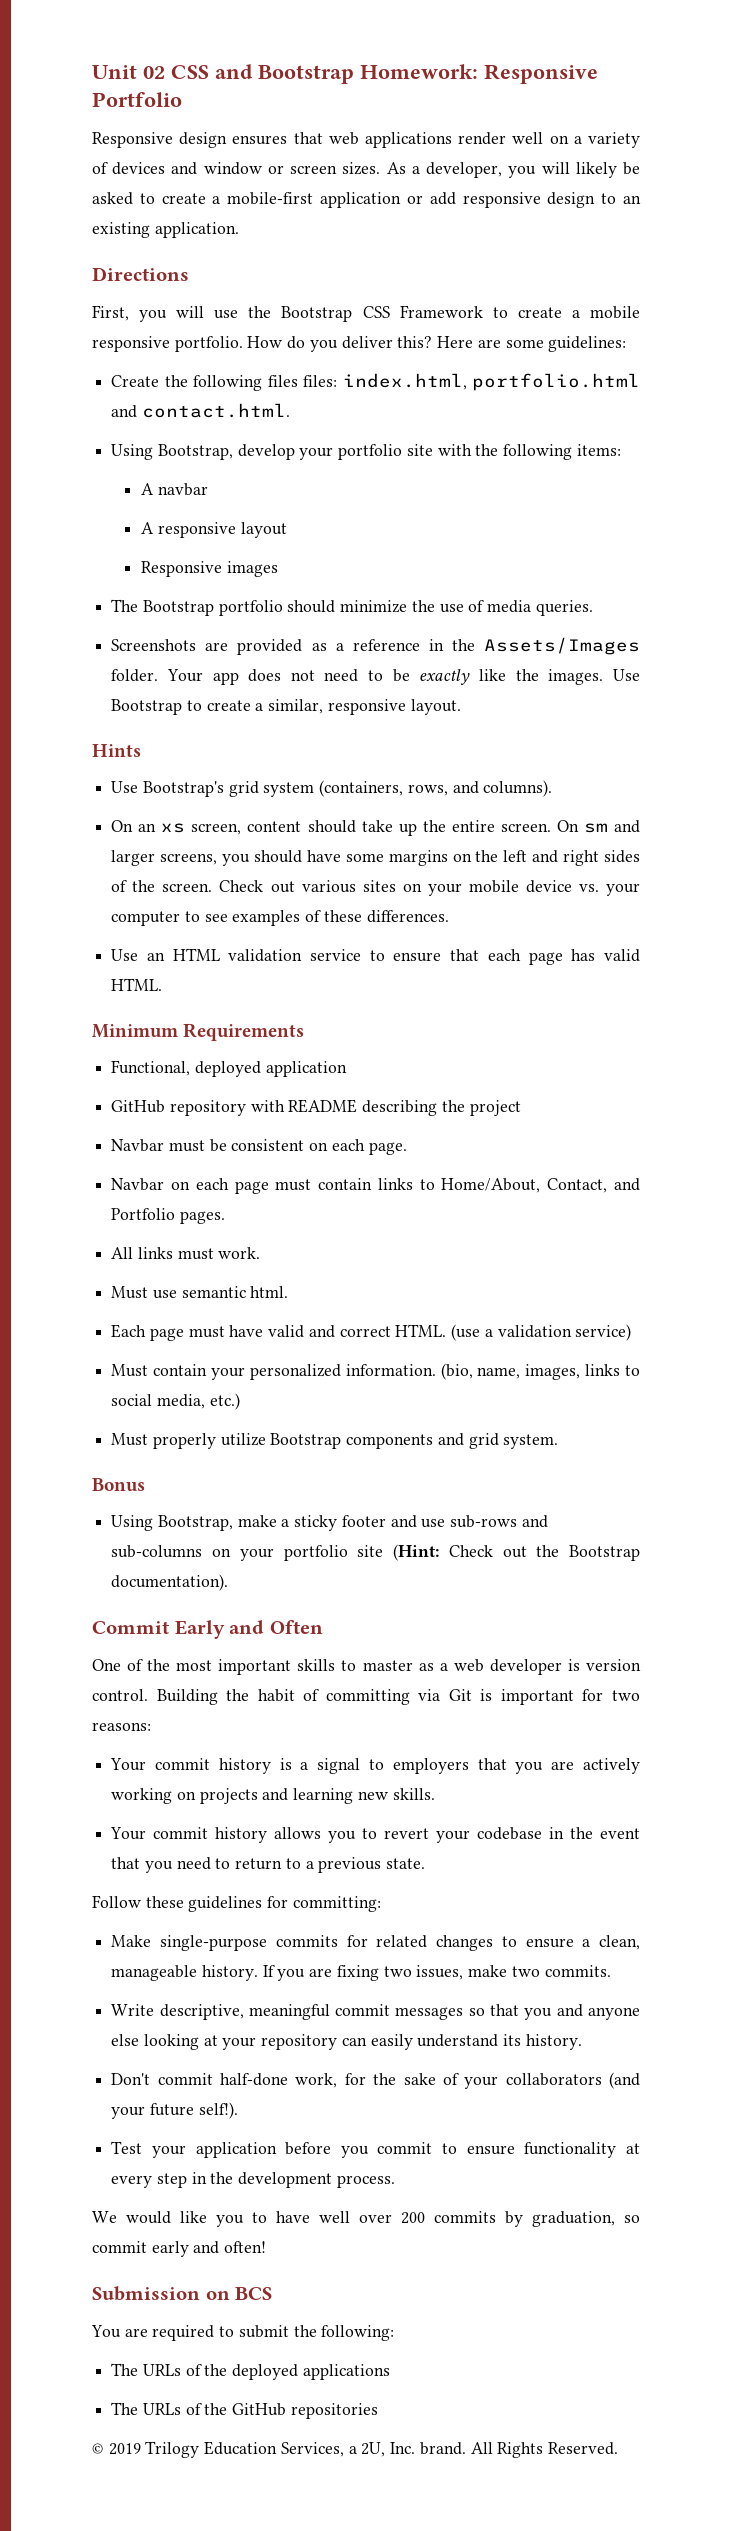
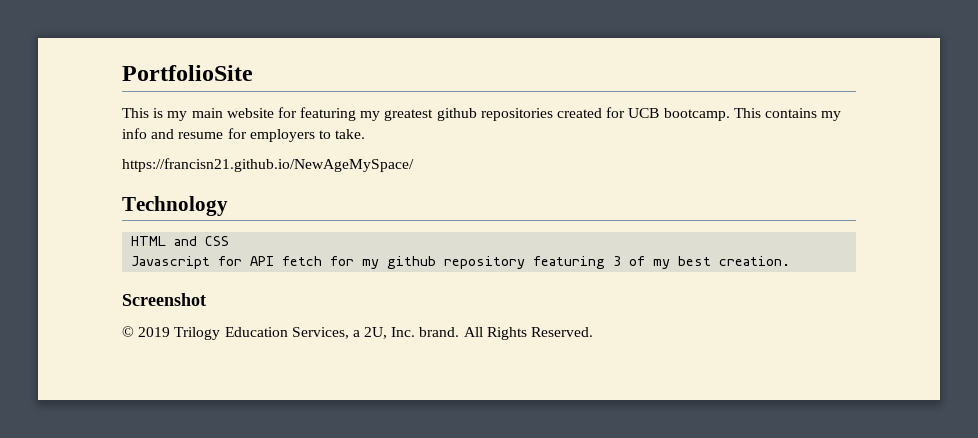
- Unit 02 CSS and Bootstrap Homework: Responsive Portfolio
- Responsive design ensures that web applications render well on a variety of devices and window or screen sizes. As a developer, you will likely be asked to create a mobile-first application or add responsive design to an existing application.
- Directions
- First, you will use the Bootstrap CSS Framework to create a mobile responsive portfolio. How do you deliver this? Here are some guidelines:
- Create the following files files: index.html, portfolio.html and contact.html.
- Using Bootstrap, develop your portfolio site with the following items:
- A navbar
- A responsive layout
- Responsive images
- The Bootstrap portfolio should minimize the use of media queries.
- Screenshots are provided as a reference in the Assets/Images folder. Your app does not need to be exactly like the images. Use Bootstrap to create a similar, responsive layout.
- Hints
- Use Bootstrap's grid system (containers, rows, and columns).
- On an xs screen, content should take up the entire screen. On sm and larger screens, you should have some margins on the left and right sides of the screen. Check out various sites on your mobile device vs. your computer to see examples of these differences.
- Use an HTML validation service to ensure that each page has valid HTML.
- Minimum Requirements
- Functional, deployed application
- GitHub repository with README describing the project
- Navbar must be consistent on each page.
- Navbar on each page must contain links to Home/About, Contact, and Portfolio pages.
- All links must work.
- Must use semantic html.
- Each page must have valid and correct HTML. (use a validation service)
- Must contain your personalized information. (bio, name, images, links to social media, etc.)
- Must properly utilize Bootstrap components and grid system.
- Bonus
- Using Bootstrap, make a sticky footer and use sub-rows and sub-columns on your portfolio site (Hint: Check out the Bootstrap documentation).
- Commit Early and Often
- One of the most important skills to master as a web developer is version control. Building the habit of committing via Git is important for two reasons:
- Your commit history is a signal to employers that you are actively working on projects and learning new skills.
- Your commit history allows you to revert your codebase in the event that you need to return to a previous state.
- Follow these guidelines for committing:
- Make single-purpose commits for related changes to ensure a clean, manageable history. If you are fixing two issues, make two commits.
- Write descriptive, meaningful commit messages so that you and anyone else looking at your repository can easily understand its history.
- Don't commit half-done work, for the sake of your collaborators (and your future self!).
- Test your application before you commit to ensure functionality at every step in the development process.
- We would like you to have well over 200 commits by graduation, so commit early and often!
- Submission on BCS
- You are required to submit the following:
- The URLs of the deployed applications
- The URLs of the GitHub repositories
+ PortfolioSite
+ This is my main website for featuring my greatest github repositories created for UCB bootcamp. This contains my info and resume for employers to take.
+ https://francisn21.github.io/NewAgeMySpace/
+ Technology
+ HTML and CSS
+ Javascript for API fetch for my github repository featuring 3 of my best creation.
+ Screenshot

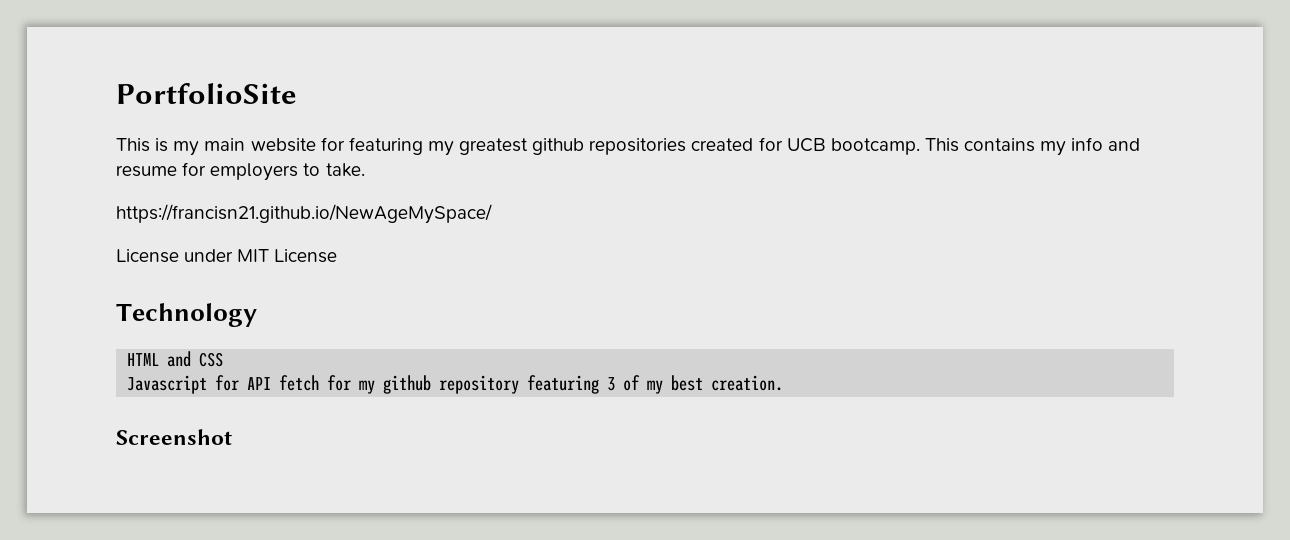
+ License under MIT License
- © 2019 Trilogy Education Services, a 2U, Inc. brand. All Rights Reserved.

